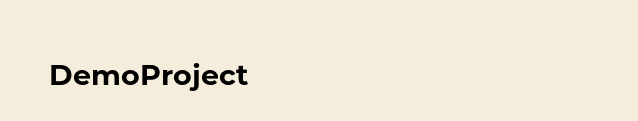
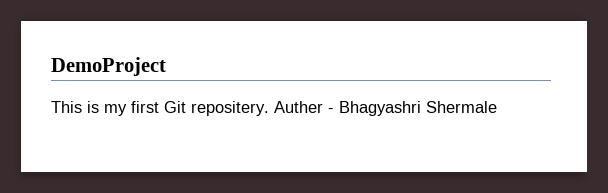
+ This is my first Git repositery. Auther - Bhagyashri Shermale

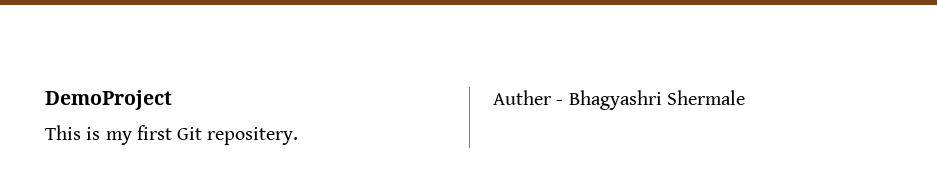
- This is my first Git repositery. Auther - Bhagyashri Shermale
+ This is my first Git repositery.
+ Auther - Bhagyashri Shermale

